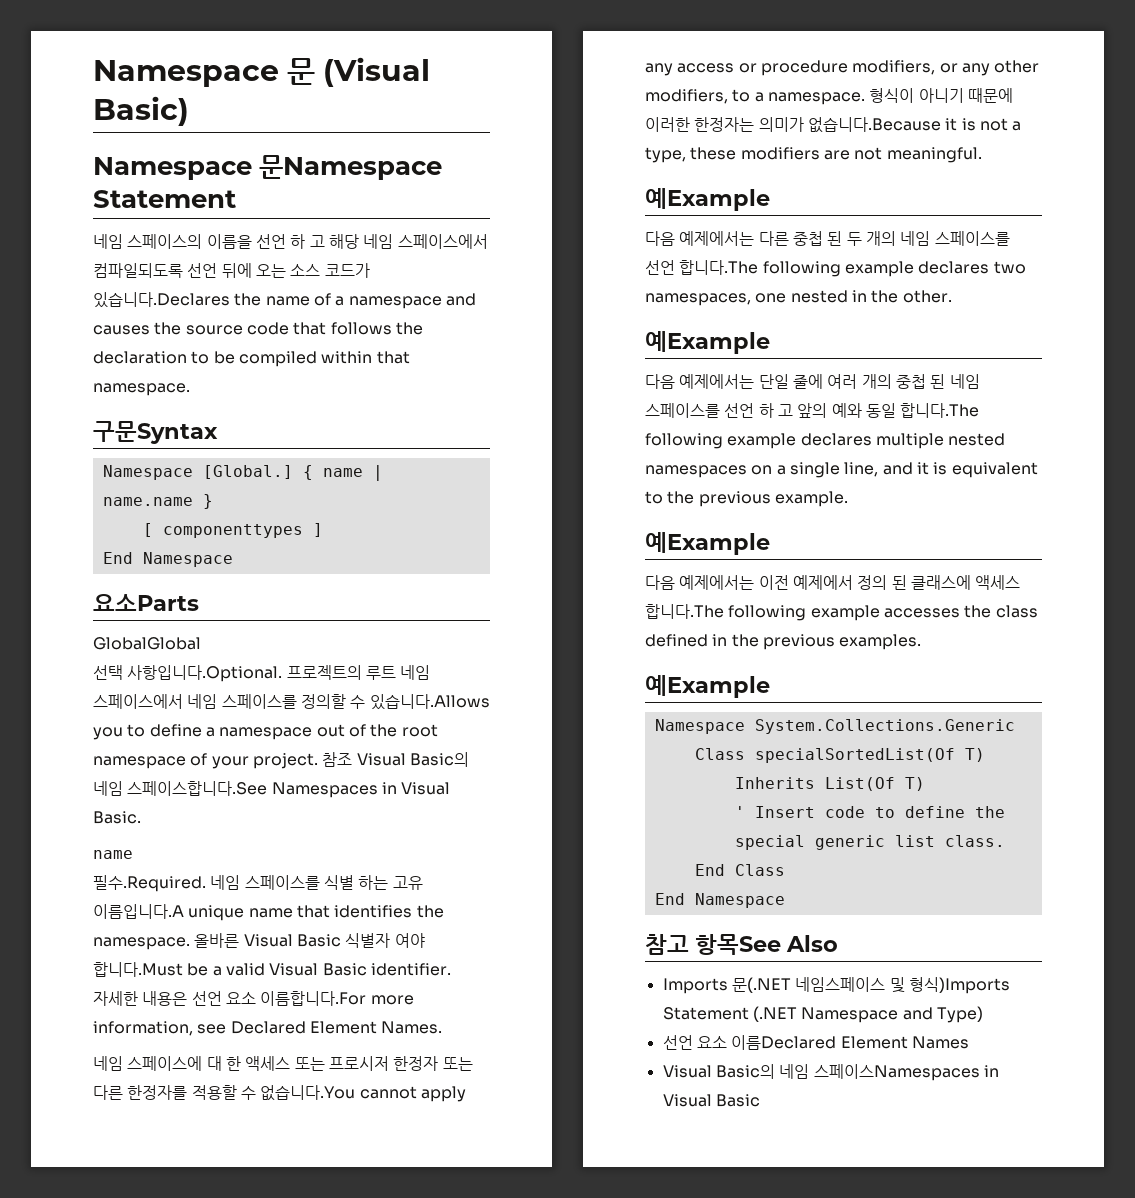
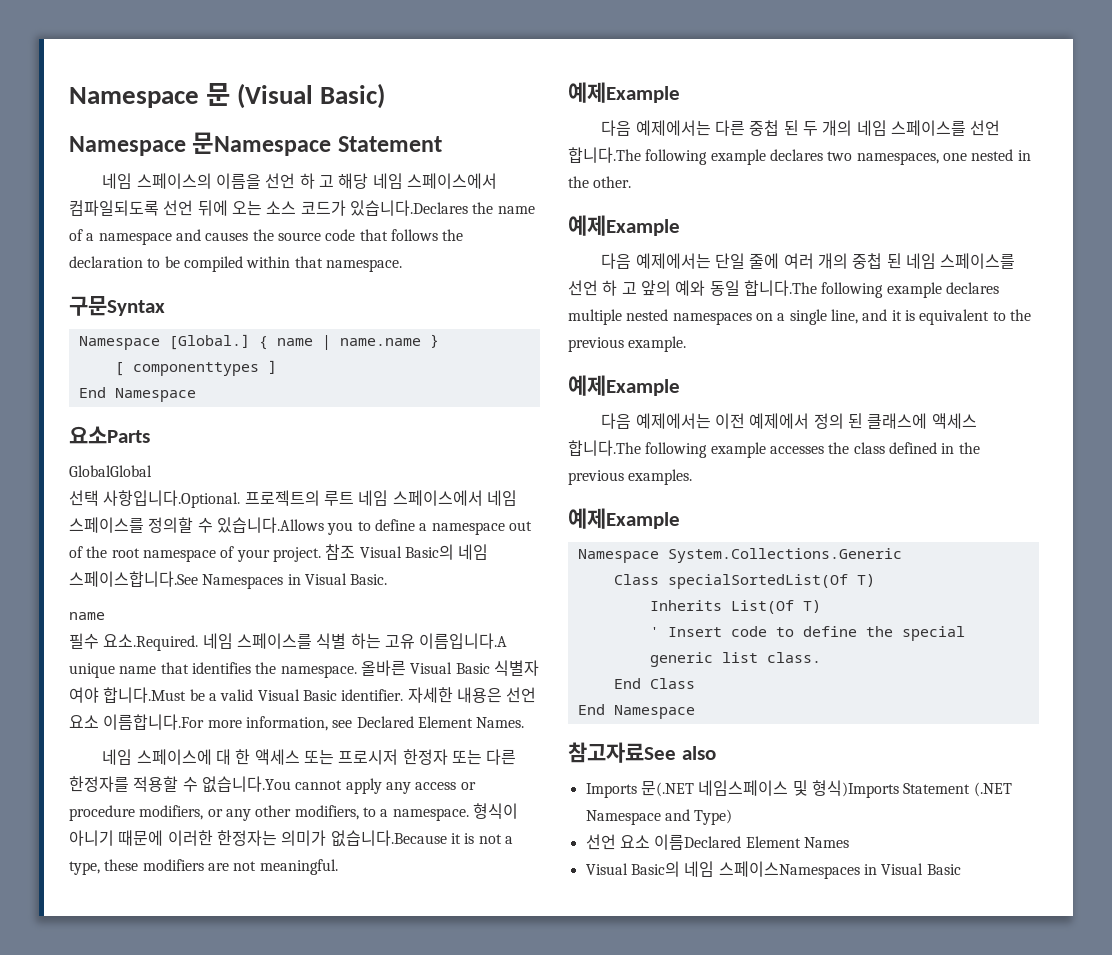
- 필수.Required. 네임 스페이스를 식별 하는 고유 이름입니다.A unique name that identifies the namespace.
+ 필수 요소.Required. 네임 스페이스를 식별 하는 고유 이름입니다.A unique name that identifies the namespace.
  형식이 아니기 때문에 이러한 한정자는 의미가 없습니다.Because it is not a type, these modifiers are not meaningful.
- 예Example
+ 예제Example
  다음 예제에서는 다른 중첩 된 두 개의 네임 스페이스를 선언 합니다.The following example declares two namespaces, one nested in the other.
- 예Example
+ 예제Example
  다음 예제에서는 단일 줄에 여러 개의 중첩 된 네임 스페이스를 선언 하 고 앞의 예와 동일 합니다.The following example declares multiple nested namespaces on a single line, and it is equivalent to the previous example.
- 예Example
+ 예제Example
  다음 예제에서는 이전 예제에서 정의 된 클래스에 액세스 합니다.The following example accesses the class defined in the previous examples.
- 예Example
+ 예제Example
- 참고 항목See Also
+ 참고자료See also

